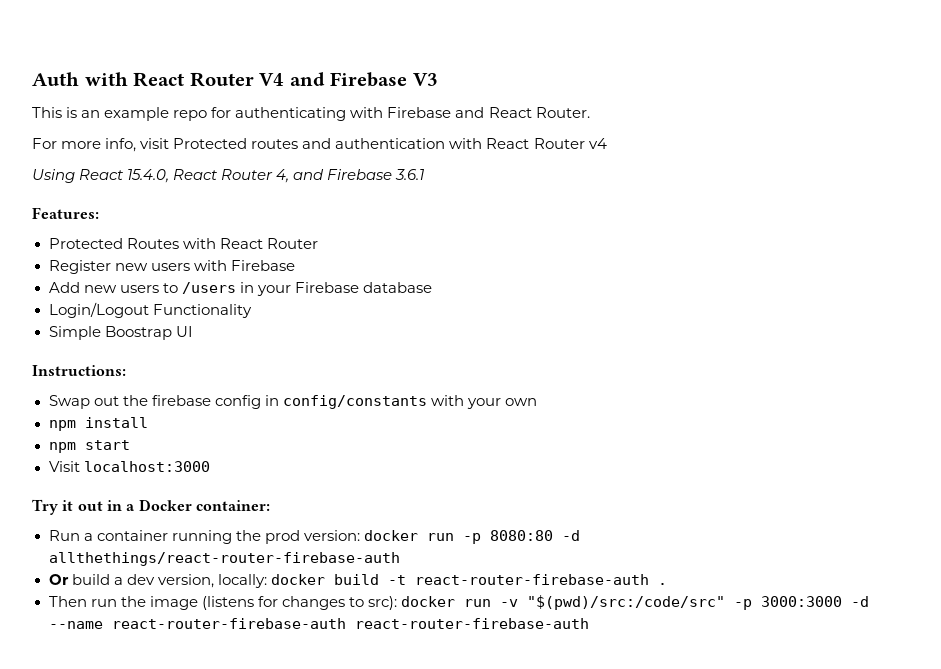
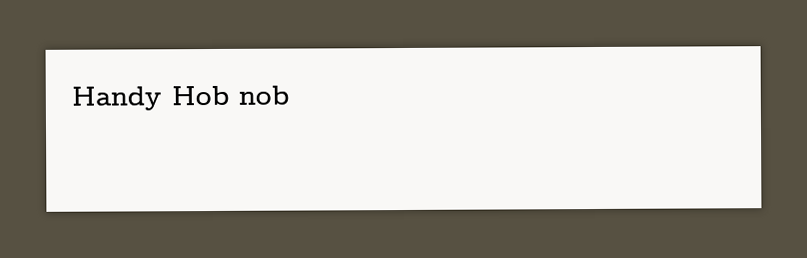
- Auth with React Router V4 and Firebase V3
- This is an example repo for authenticating with Firebase and React Router.
- For more info, visit Protected routes and authentication with React Router v4
- Using React 15.4.0, React Router 4, and Firebase 3.6.1
- Features:
- Protected Routes with React Router
- Register new users with Firebase
- Add new users to /users in your Firebase database
- Login/Logout Functionality
- Simple Boostrap UI
- Instructions:
- Swap out the firebase config in config/constants with your own
- npm install
- npm start
- Visit localhost:3000
- Try it out in a Docker container:
- Run a container running the prod version: docker run -p 8080:80 -d allthethings/react-router-firebase-auth
- Or build a dev version, locally: docker build -t react-router-firebase-auth .
- Then run the image (listens for changes to src): docker run -v "$(pwd)/src:/code/src" -p 3000:3000 -d --name react-router-firebase-auth react-router-firebase-auth
+ Handy Hob nob

